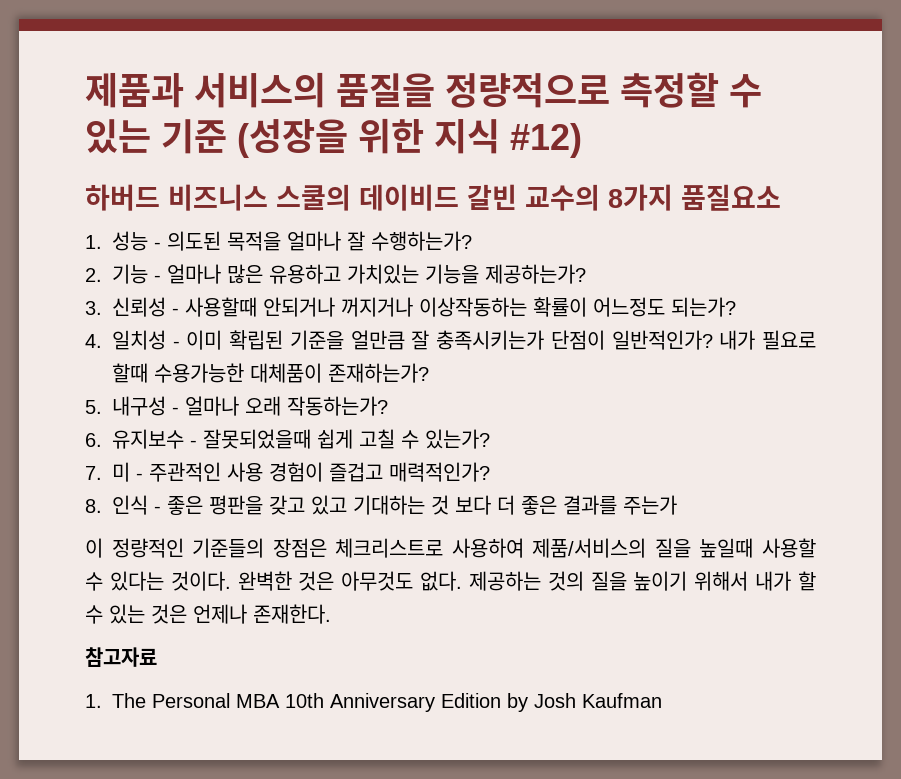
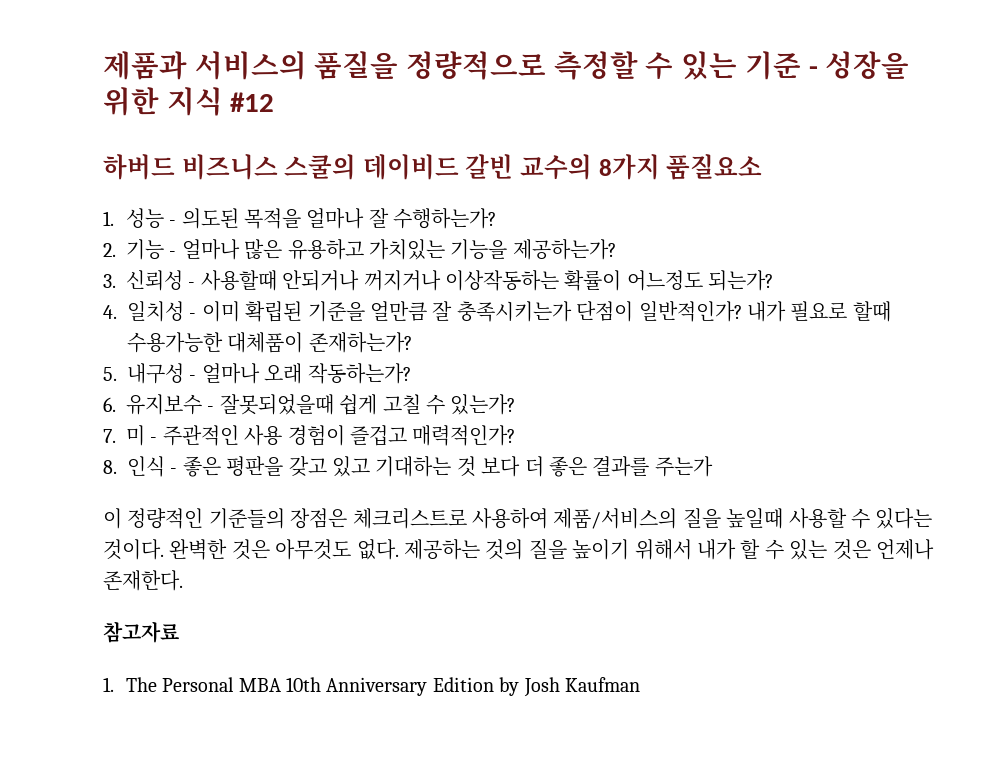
- 제품과 서비스의 품질을 정량적으로 측정할 수 있는 기준 (성장을 위한 지식 #12)
+ 제품과 서비스의 품질을 정량적으로 측정할 수 있는 기준 - 성장을 위한 지식 #12

